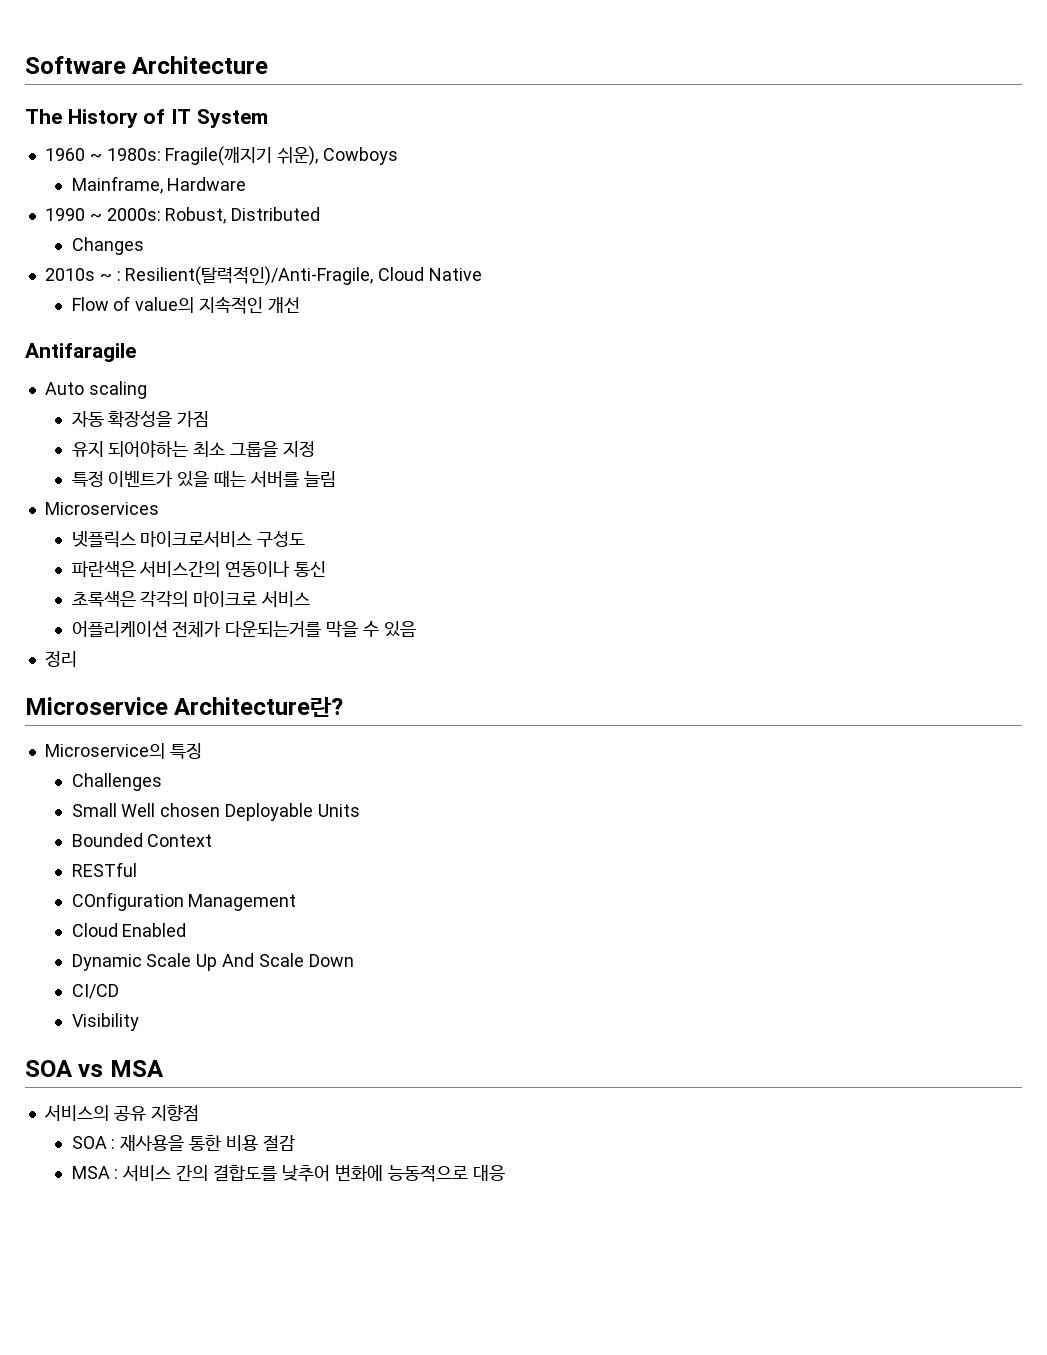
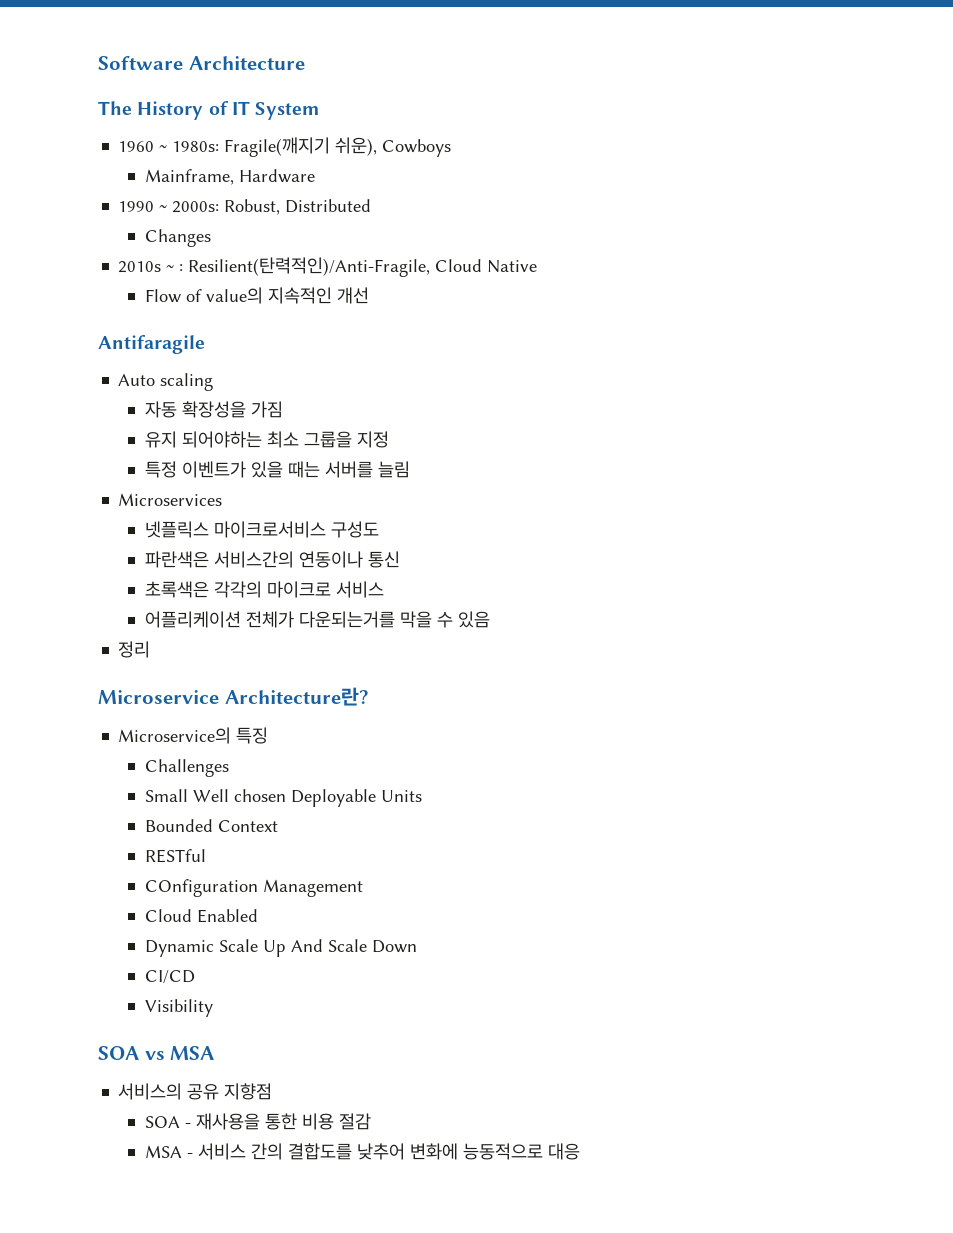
- 2010s ~ : Resilient(탈력적인)/Anti-Fragile, Cloud Native
+ 2010s ~ : Resilient(탄력적인)/Anti-Fragile, Cloud Native
- SOA : 재사용을 통한 비용 절감
+ SOA - 재사용을 통한 비용 절감
- MSA : 서비스 간의 결합도를 낮추어 변화에 능동적으로 대응
+ MSA - 서비스 간의 결합도를 낮추어 변화에 능동적으로 대응

